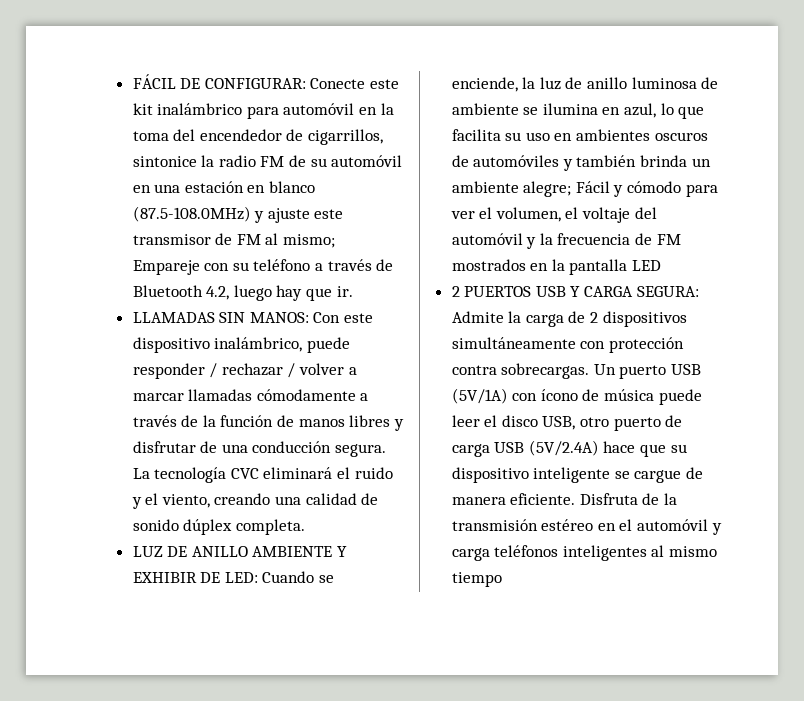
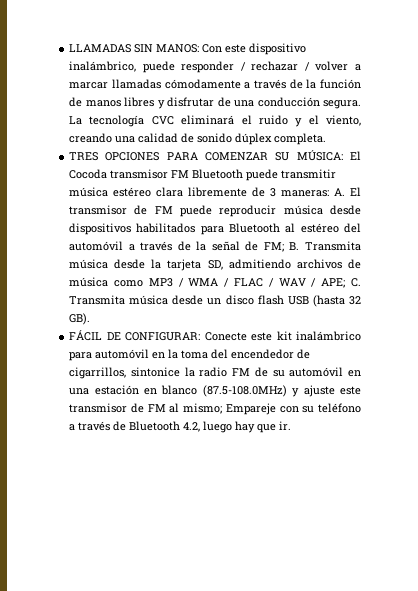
+ LLAMADAS SIN MANOS: Con este dispositivo inalámbrico, puede responder / rechazar / volver a marcar llamadas cómodamente a través de la función de manos libres y disfrutar de una conducción segura. La tecnología CVC eliminará el ruido y el viento, creando una calidad de sonido dúplex completa.
+ TRES OPCIONES PARA COMENZAR SU MÚSICA: El Cocoda transmisor FM Bluetooth puede transmitir música estéreo clara libremente de 3 maneras: A. El transmisor de FM puede reproducir música desde dispositivos habilitados para Bluetooth al estéreo del automóvil a través de la señal de FM; B. Transmita música desde la tarjeta SD, admitiendo archivos de música como MP3 / WMA / FLAC / WAV / APE; C. Transmita música desde un disco flash USB (hasta 32 GB).
- LLAMADAS SIN MANOS: Con este dispositivo inalámbrico, puede responder / rechazar / volver a marcar llamadas cómodamente a través de la función de manos libres y disfrutar de una conducción segura. La tecnología CVC eliminará el ruido y el viento, creando una calidad de sonido dúplex completa.
- LUZ DE ANILLO AMBIENTE Y EXHIBIR DE LED: Cuando se enciende, la luz de anillo luminosa de ambiente se ilumina en azul, lo que facilita su uso en ambientes oscuros de automóviles y también brinda un ambiente alegre; Fácil y cómodo para ver el volumen, el voltaje del automóvil y la frecuencia de FM mostrados en la pantalla LED
- 2 PUERTOS USB Y CARGA SEGURA: Admite la carga de 2 dispositivos simultáneamente con protección contra sobrecargas. Un puerto USB (5V/1A) con ícono de música puede leer el disco USB, otro puerto de carga USB (5V/2.4A) hace que su dispositivo inteligente se cargue de manera eficiente. Disfruta de la transmisión estéreo en el automóvil y carga teléfonos inteligentes al mismo tiempo

